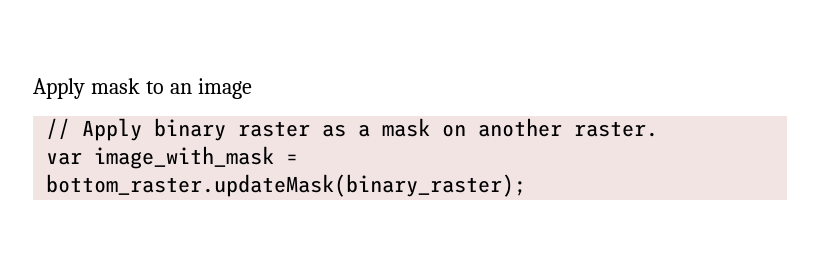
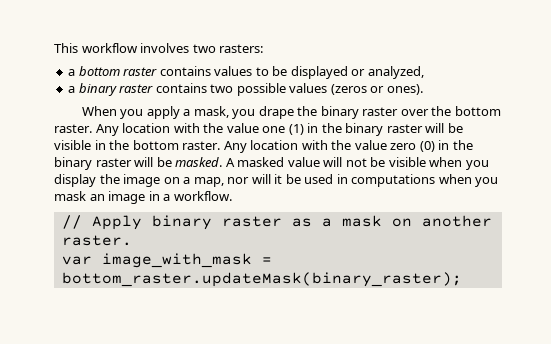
- Apply mask to an image
+ This workflow involves two rasters:
+ a bottom raster contains values to be displayed or analyzed,
+ a binary raster contains two possible values (zeros or ones).
+ When you apply a mask, you drape the binary raster over the bottom raster. Any location with the value one (1) in the binary raster will be visible in the bottom raster. Any location with the value zero (0) in the binary raster will be masked. A masked value will not be visible when you display the image on a map, nor will it be used in computations when you mask an image in a workflow.

